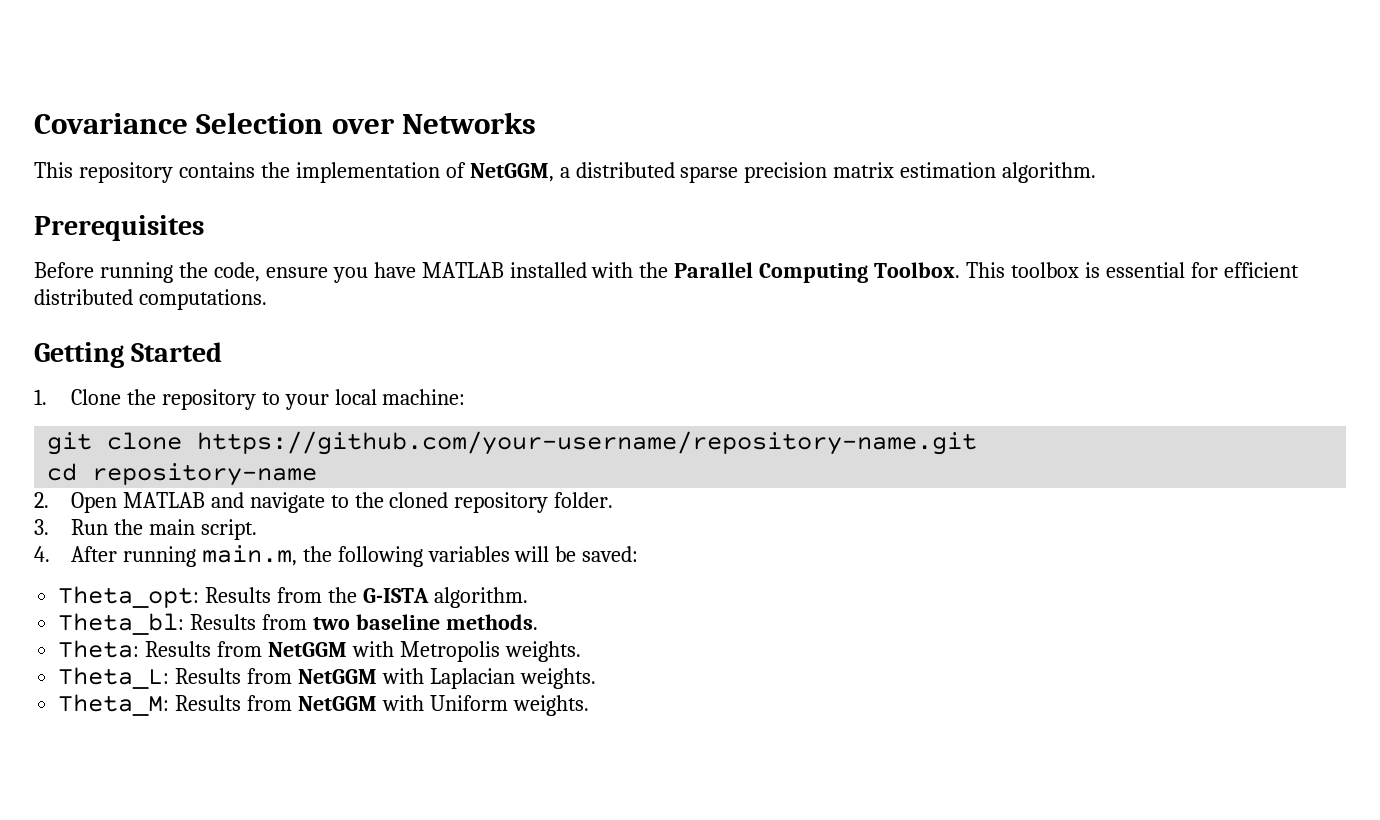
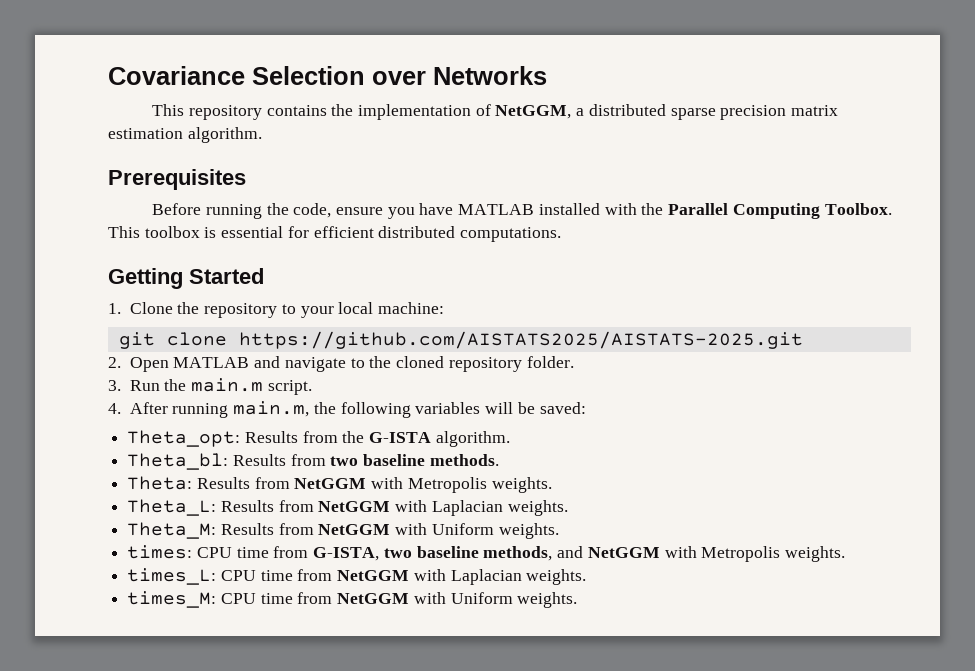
- git clone https://github.com/your-username/repository-name.git
- cd repository-name
+ git clone https://github.com/AISTATS2025/AISTATS-2025.git
- 3. Run the main script.
+ 3. Run the main.m script.
+ times: CPU time from G-ISTA, two baseline methods, and NetGGM with Metropolis weights.
+ times_L: CPU time from NetGGM with Laplacian weights.
+ times_M: CPU time from NetGGM with Uniform weights.

